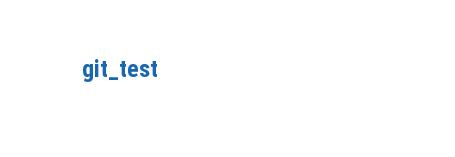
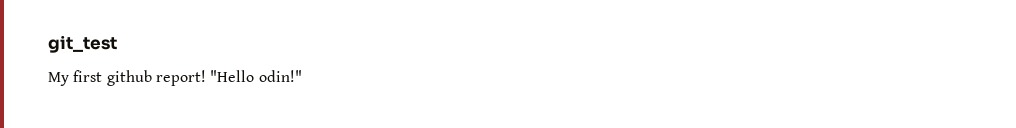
+ My first github report! "Hello odin!"

